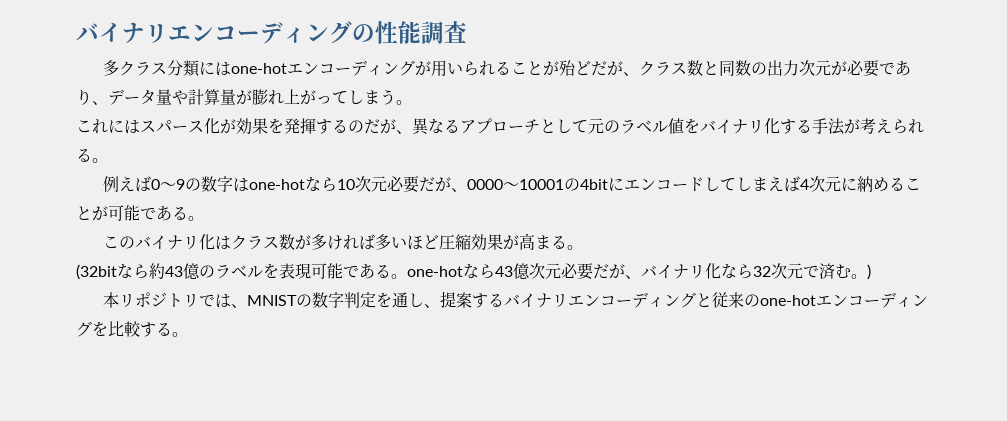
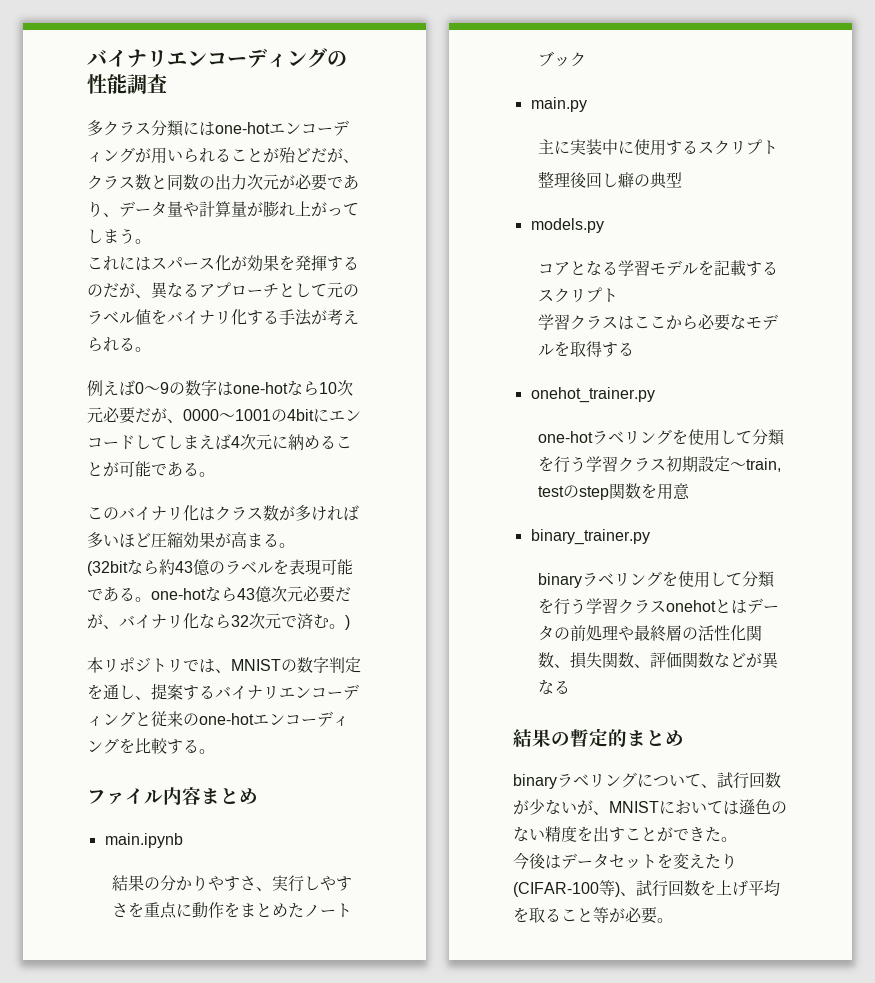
- 例えば0～9の数字はone-hotなら10次元必要だが、0000～10001の4bitにエンコードしてしまえば4次元に納めることが可能である。
+ 例えば0～9の数字はone-hotなら10次元必要だが、0000～1001の4bitにエンコードしてしまえば4次元に納めることが可能である。
+ ファイル内容まとめ
+ main.ipynb
+ 結果の分かりやすさ、実行しやすさを重点に動作をまとめたノートブック
+ main.py
+ 主に実装中に使用するスクリプト
+ 整理後回し癖の典型
+ models.py
+ コアとなる学習モデルを記載するスクリプト
+ 学習クラスはここから必要なモデルを取得する
+ onehot_trainer.py
+ one-hotラベリングを使用して分類を行う学習クラス初期設定～train, testのstep関数を用意
+ binary_trainer.py
+ binaryラベリングを使用して分類を行う学習クラスonehotとはデータの前処理や最終層の活性化関数、損失関数、評価関数などが異なる
+ 結果の暫定的まとめ
+ binaryラベリングについて、試行回数が少ないが、MNISTにおいては遜色のない精度を出すことができた。
+ 今後はデータセットを変えたり(CIFAR-100等)、試行回数を上げ平均を取ること等が必要。

